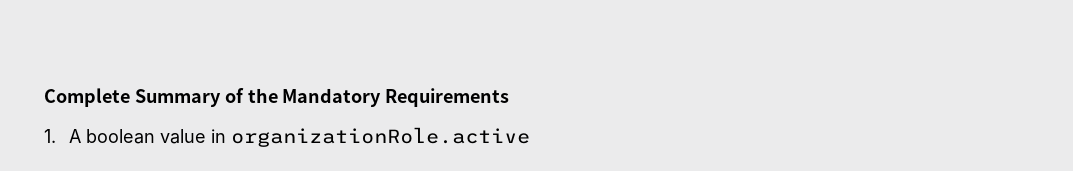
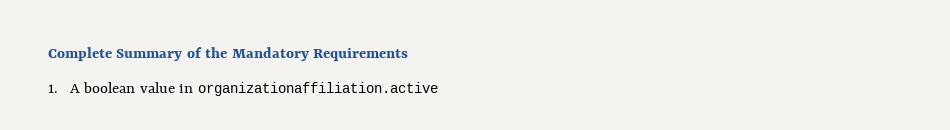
- 1. A boolean value in organizationRole.active
+ 1. A boolean value in organizationaffiliation.active

